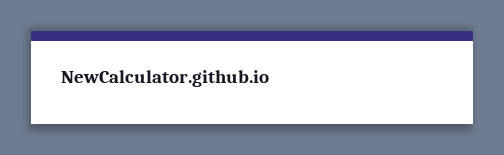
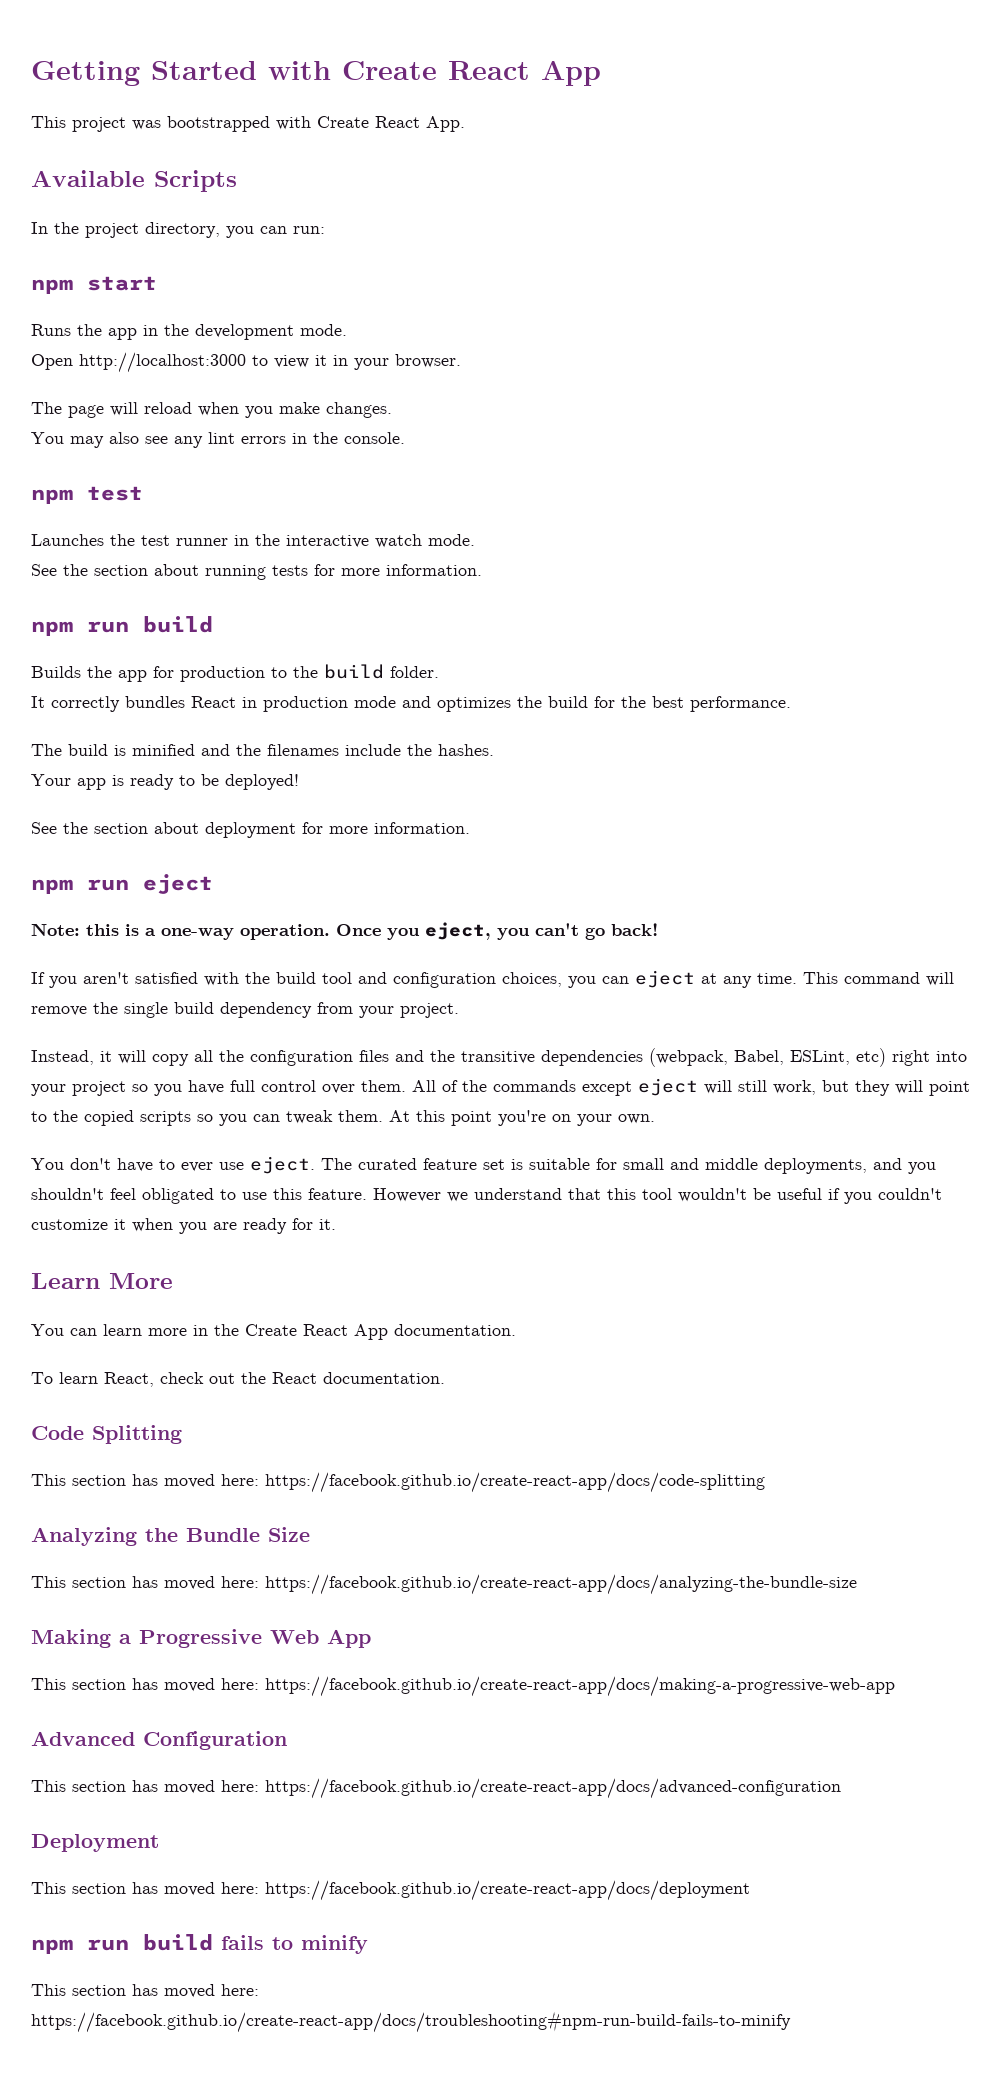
- NewCalculator.github.io
+ Getting Started with Create React App
+ This project was bootstrapped with Create React App.
+ Available Scripts
+ In the project directory, you can run:
+ npm start
+ Runs the app in the development mode.
+ Open http://localhost:3000 to view it in your browser.
+ The page will reload when you make changes.
+ You may also see any lint errors in the console.
+ npm test
+ Launches the test runner in the interactive watch mode.
+ See the section about running tests for more information.
+ npm run build
+ Builds the app for production to the build folder.
+ It correctly bundles React in production mode and optimizes the build for the best performance.
+ The build is minified and the filenames include the hashes.
+ Your app is ready to be deployed!
+ See the section about deployment for more information.
+ npm run eject
+ Note: this is a one-way operation. Once you eject, you can't go back!
+ If you aren't satisfied with the build tool and configuration choices, you can eject at any time. This command will remove the single build dependency from your project.
+ Instead, it will copy all the configuration files and the transitive dependencies (webpack, Babel, ESLint, etc) right into your project so you have full control over them. All of the commands except eject will still work, but they will point to the copied scripts so you can tweak them. At this point you're on your own.
+ You don't have to ever use eject. The curated feature set is suitable for small and middle deployments, and you shouldn't feel obligated to use this feature. However we understand that this tool wouldn't be useful if you couldn't customize it when you are ready for it.
+ Learn More
+ You can learn more in the Create React App documentation.
+ To learn React, check out the React documentation.
+ Code Splitting
+ This section has moved here: https://facebook.github.io/create-react-app/docs/code-splitting
+ Analyzing the Bundle Size
+ This section has moved here: https://facebook.github.io/create-react-app/docs/analyzing-the-bundle-size
+ Making a Progressive Web App
+ This section has moved here: https://facebook.github.io/create-react-app/docs/making-a-progressive-web-app
+ Advanced Configuration
+ This section has moved here: https://facebook.github.io/create-react-app/docs/advanced-configuration
+ Deployment
+ This section has moved here: https://facebook.github.io/create-react-app/docs/deployment
+ npm run build fails to minify
+ This section has moved here: https://facebook.github.io/create-react-app/docs/troubleshooting#npm-run-build-fails-to-minify

